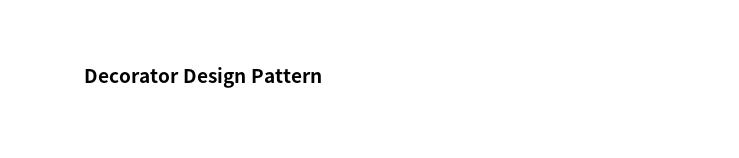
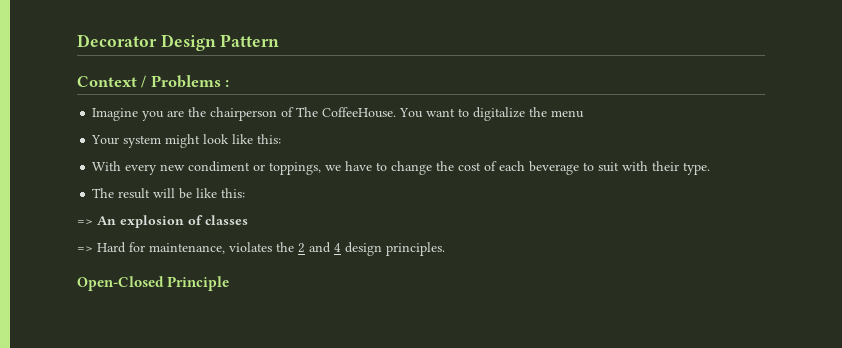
+ Context / Problems :
+ Imagine you are the chairperson of The CoffeeHouse. You want to digitalize the menu
+ Your system might look like this:
+ With every new condiment or toppings, we have to change the cost of each beverage to suit with their type.
+ The result will be like this:
+ => An explosion of classes
+ => Hard for maintenance, violates the 2 and 4 design principles.
+ Open-Closed Principle

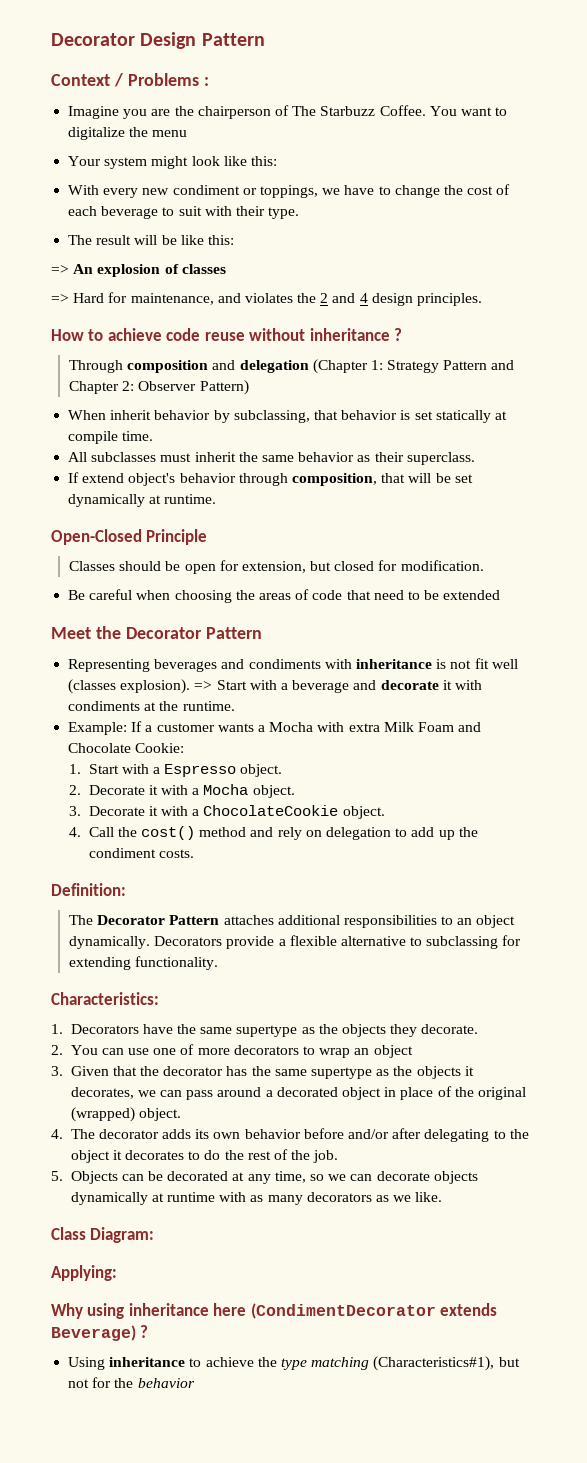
- Imagine you are the chairperson of The CoffeeHouse.
+ Imagine you are the chairperson of The Starbuzz Coffee.
- => Hard for maintenance, violates the 2 and 4 design principles.
+ => Hard for maintenance, and violates the 2 and 4 design principles.
+ How to achieve code reuse without inheritance ?
+ Through composition and delegation (Chapter 1: Strategy Pattern and Chapter 2: Observer Pattern)
+ When inherit behavior by subclassing, that behavior is set statically at compile time.
+ All subclasses must inherit the same behavior as their superclass.
+ If extend object's behavior through composition, that will be set dynamically at runtime.
  Open-Closed Principle
+ Classes should be open for extension, but closed for modification.
+ Be careful when choosing the areas of code that need to be extended
+ Meet the Decorator Pattern
+ Representing beverages and condiments with inheritance is not fit well (classes explosion). => Start with a beverage and decorate it with condiments at the runtime.
+ Example: If a customer wants a Mocha with extra Milk Foam and Chocolate Cookie:
+ 1. Start with a Espresso object.
+ 2. Decorate it with a Mocha object.
+ 3. Decorate it with a ChocolateCookie object.
+ 4. Call the cost() method and rely on delegation to add up the condiment costs.
+ Definition:
+ The Decorator Pattern attaches additional responsibilities to an object dynamically. Decorators provide a flexible alternative to subclassing for extending functionality.
+ Characteristics:
+ 1. Decorators have the same supertype as the objects they decorate.
+ 2. You can use one of more decorators to wrap an object
+ 3. Given that the decorator has the same supertype as the objects it decorates, we can pass around a decorated object in place of the original (wrapped) object.
+ 4. The decorator adds its own behavior before and/or after delegating to the object it decorates to do the rest of the job.
+ 5. Objects can be decorated at any time, so we can decorate objects dynamically at runtime with as many decorators as we like.
+ Class Diagram:
+ Applying:
+ Why using inheritance here (CondimentDecorator extends Beverage) ?
+ Using inheritance to achieve the type matching (Characteristics#1), but not for the behavior

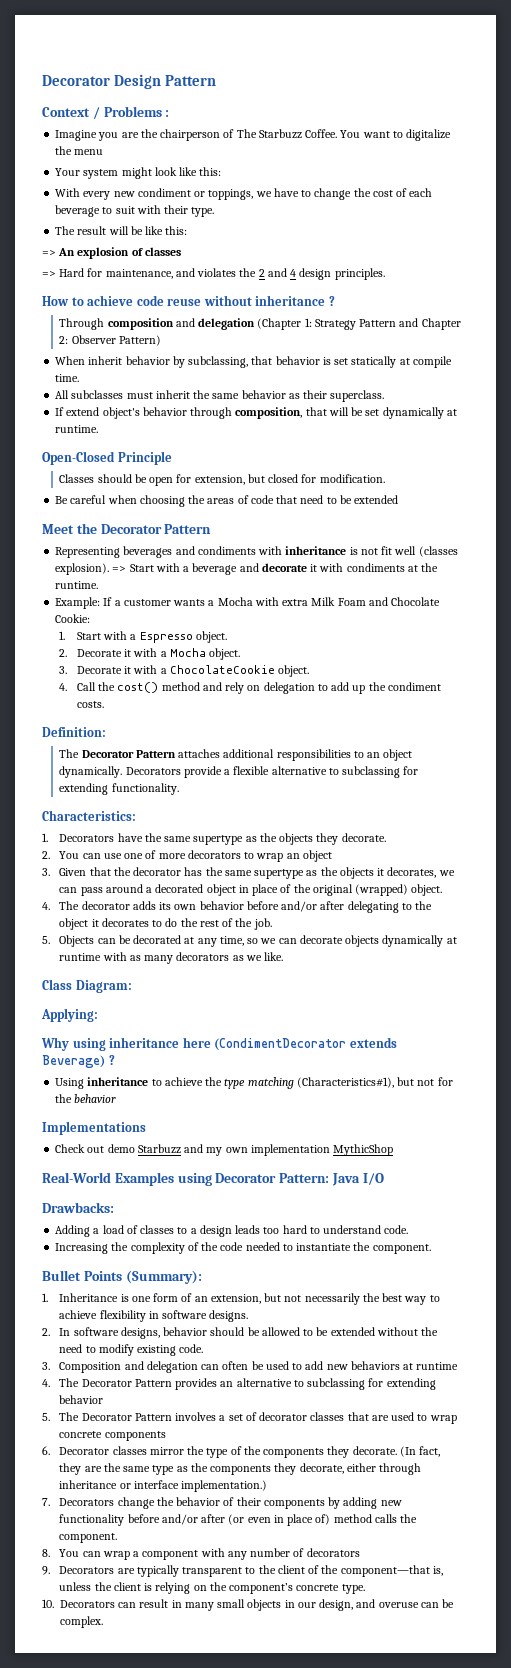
+ Implementations
+ Check out demo Starbuzz and my own implementation MythicShop
+ Real-World Examples using Decorator Pattern: Java I/O
+ Drawbacks:
+ Adding a load of classes to a design leads too hard to understand code.
+ Increasing the complexity of the code needed to instantiate the component.
+ Bullet Points (Summary):
+ 1. Inheritance is one form of an extension, but not necessarily the best way to achieve flexibility in software designs.
+ 2. In software designs, behavior should be allowed to be extended without the need to modify existing code.
+ 3. Composition and delegation can often be used to add new behaviors at runtime
+ 4. The Decorator Pattern provides an alternative to subclassing for extending behavior
+ 5. The Decorator Pattern involves a set of decorator classes that are used to wrap concrete components
+ 6. Decorator classes mirror the type of the components they decorate. (In fact, they are the same type as the components they decorate, either through inheritance or interface implementation.)
+ 7. Decorators change the behavior of their components by adding new functionality before and/or after (or even in place of) method calls the component.
+ 8. You can wrap a component with any number of decorators
+ 9. Decorators are typically transparent to the client of the component—that is, unless the client is relying on the component’s concrete type.
+ 10. Decorators can result in many small objects in our design, and overuse can be complex.

